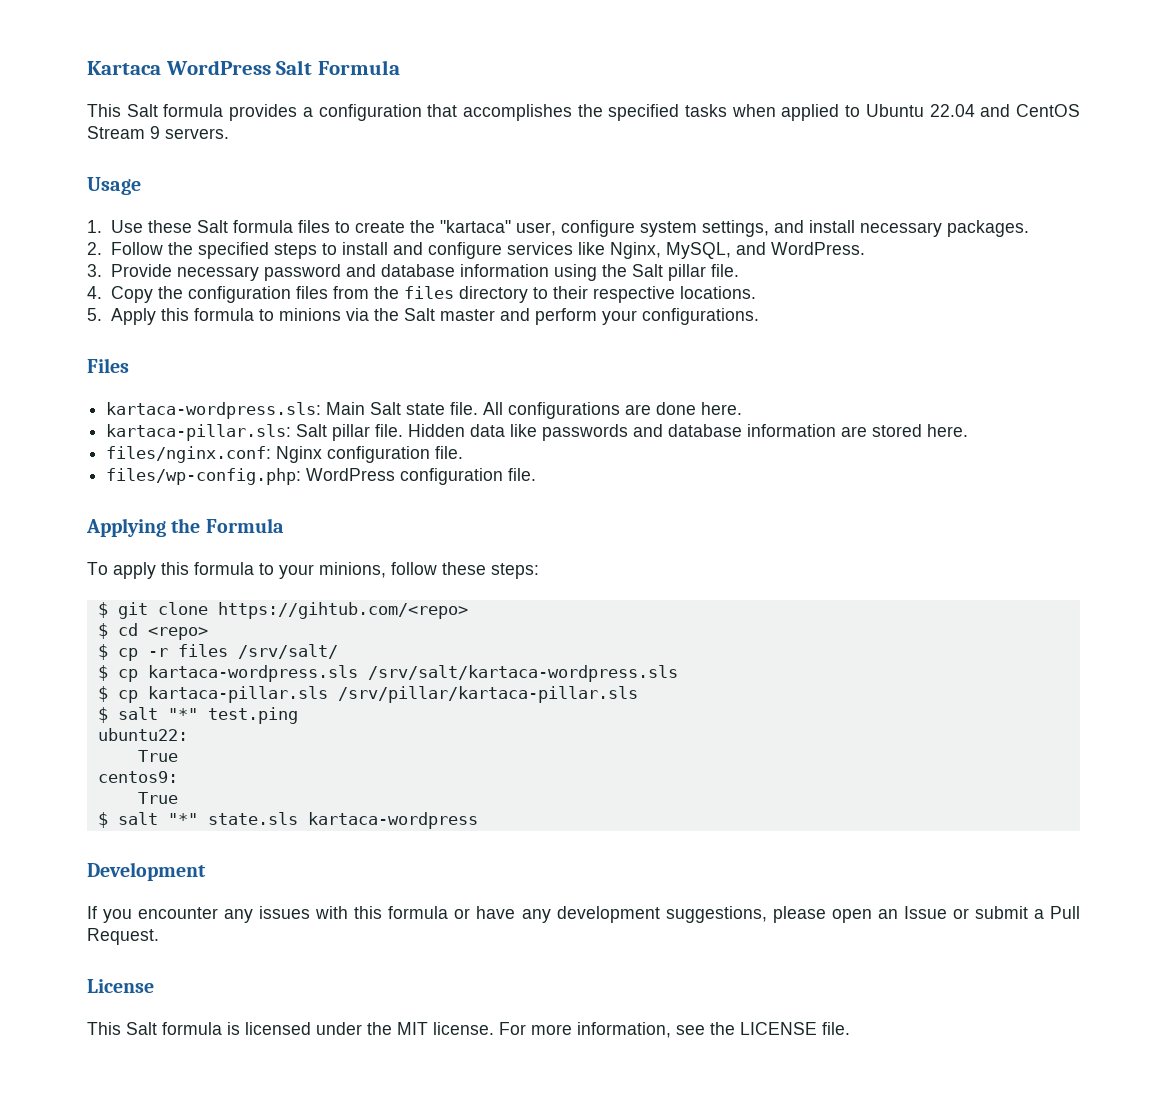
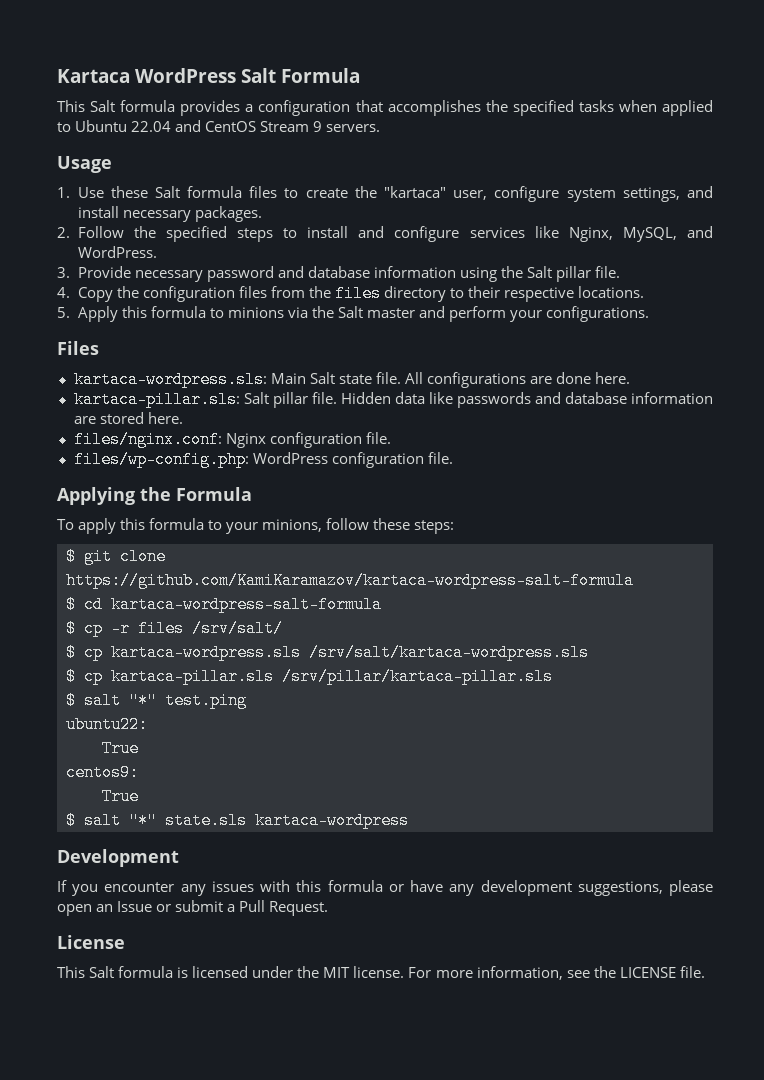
- $ git clone https://gihtub.com/<repo>
+ $ git clone https://github.com/KamiKaramazov/kartaca-wordpress-salt-formula
- $ cd <repo>
+ $ cd kartaca-wordpress-salt-formula

